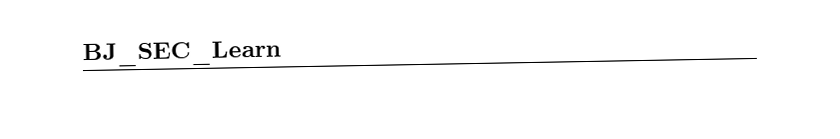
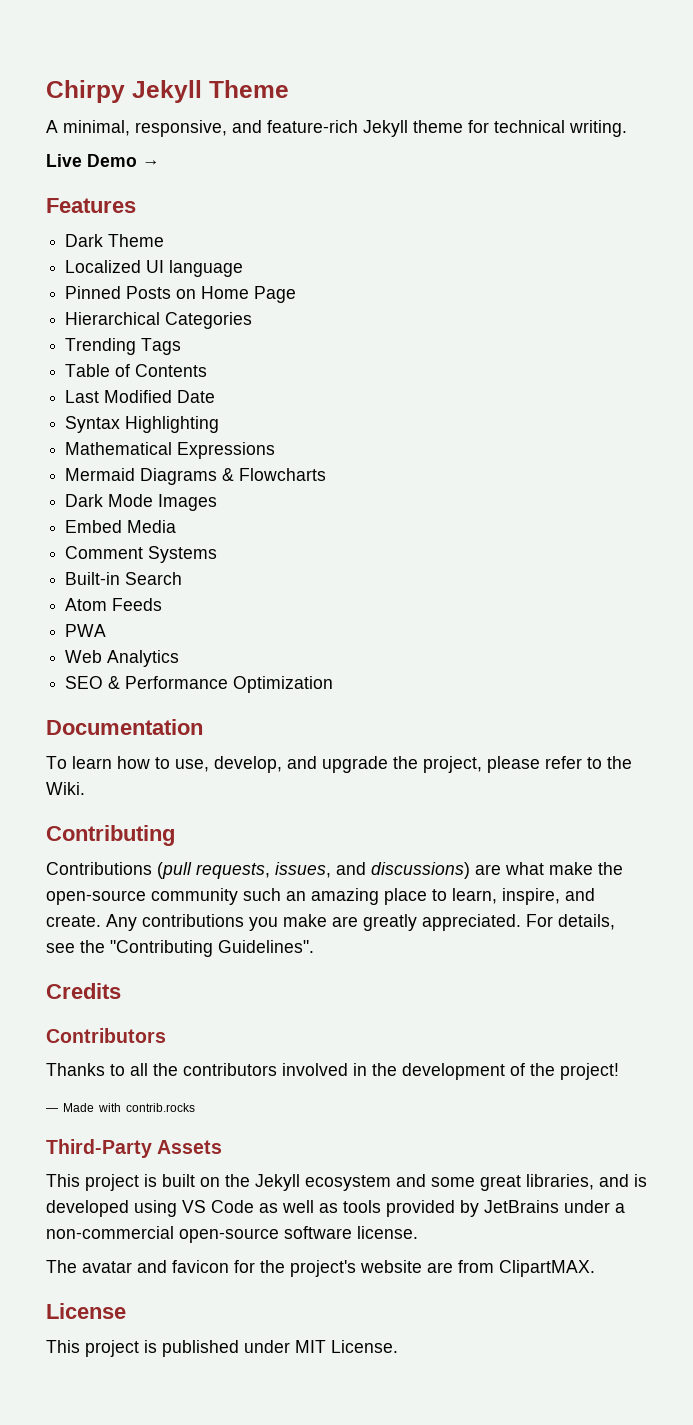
- BJ_SEC_Learn
+ Chirpy Jekyll Theme
+ A minimal, responsive, and feature-rich Jekyll theme for technical writing.
+ Live Demo →
+ Features
+ Dark Theme
+ Localized UI language
+ Pinned Posts on Home Page
+ Hierarchical Categories
+ Trending Tags
+ Table of Contents
+ Last Modified Date
+ Syntax Highlighting
+ Mathematical Expressions
+ Mermaid Diagrams & Flowcharts
+ Dark Mode Images
+ Embed Media
+ Comment Systems
+ Built-in Search
+ Atom Feeds
+ PWA
+ Web Analytics
+ SEO & Performance Optimization
+ Documentation
+ To learn how to use, develop, and upgrade the project, please refer to the Wiki.
+ Contributing
+ Contributions (pull requests, issues, and discussions) are what make the open-source community such an amazing place to learn, inspire, and create. Any contributions you make are greatly appreciated. For details, see the "Contributing Guidelines".
+ Credits
+ Contributors
+ Thanks to all the contributors involved in the development of the project!
+ — Made with contrib.rocks
+ Third-Party Assets
+ This project is built on the Jekyll ecosystem and some great libraries, and is developed using VS Code as well as tools provided by JetBrains under a non-commercial open-source software license.
+ The avatar and favicon for the project's website are from ClipartMAX.
+ License
+ This project is published under MIT License.

